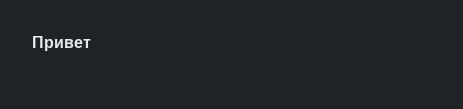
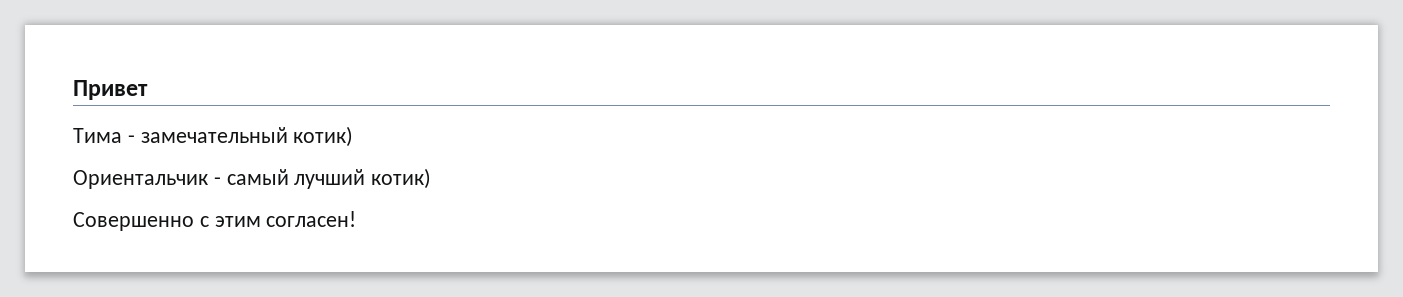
+ Тима - замечательный котик)
+ Ориентальчик - самый лучший котик)
+ Совершенно с этим согласен!

